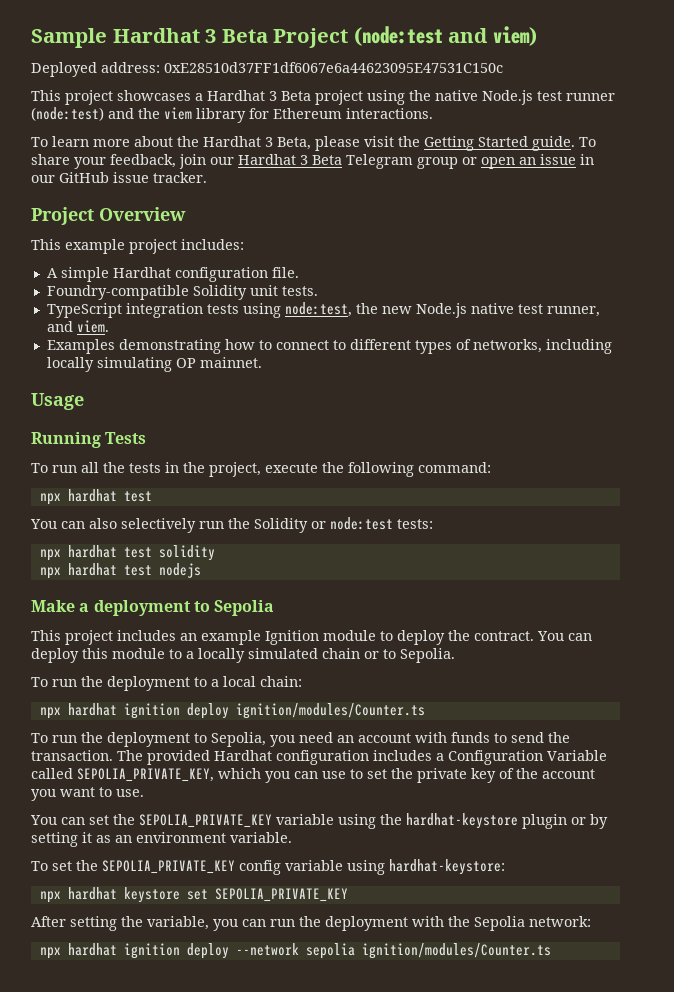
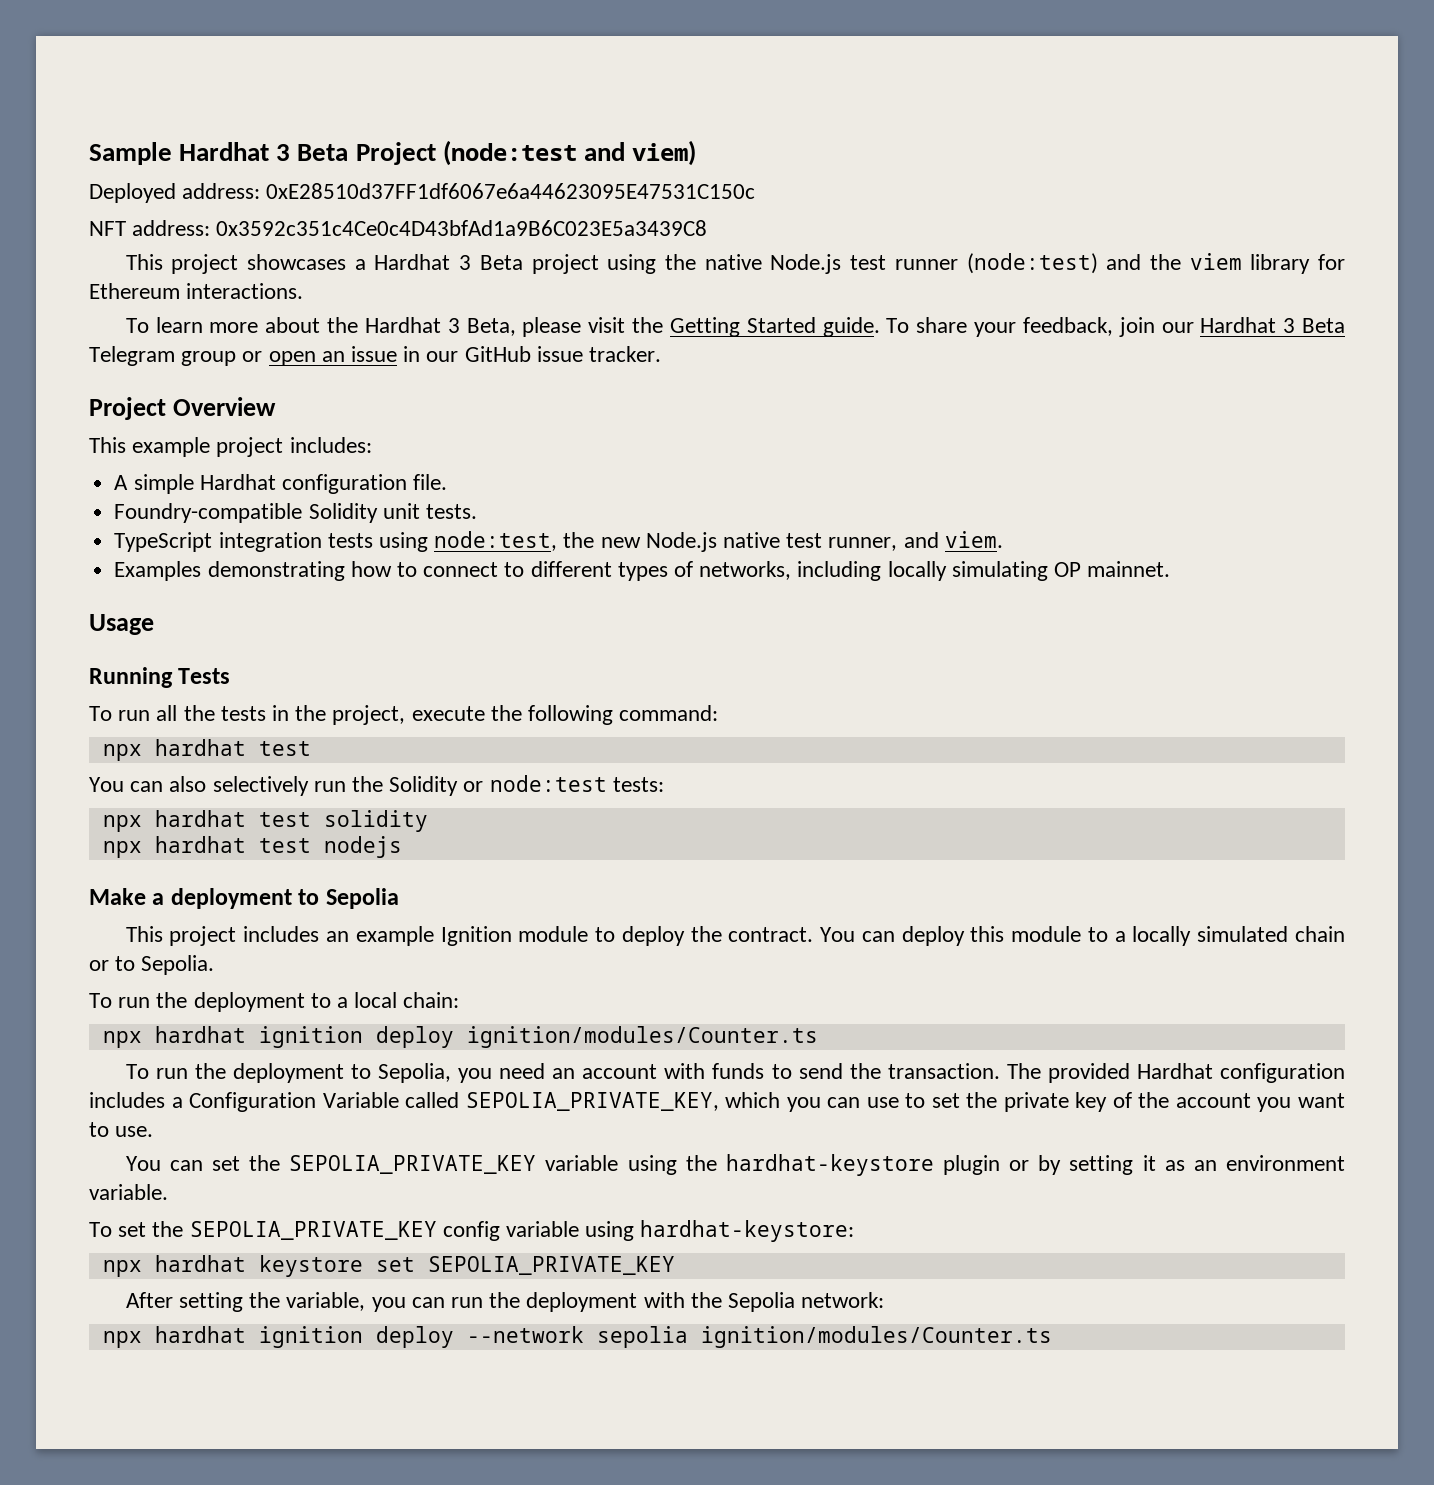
+ NFT address: 0x3592c351c4Ce0c4D43bfAd1a9B6C023E5a3439C8

